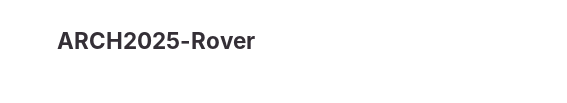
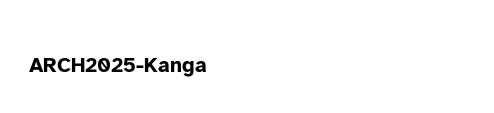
- ARCH2025-Rover
+ ARCH2025-Kanga

